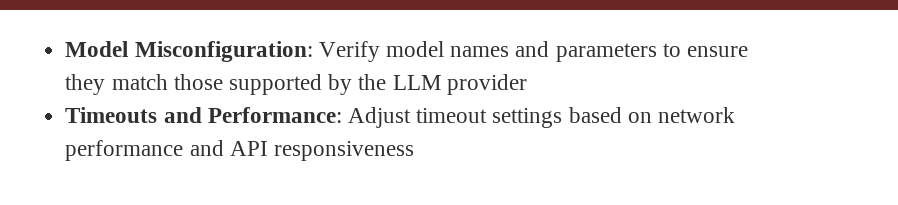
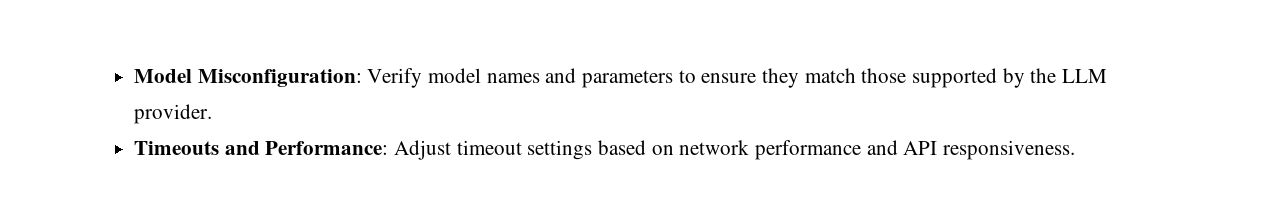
- Model Misconfiguration: Verify model names and parameters to ensure they match those supported by the LLM provider
+ Model Misconfiguration: Verify model names and parameters to ensure they match those supported by the LLM provider.
- Timeouts and Performance: Adjust timeout settings based on network performance and API responsiveness
+ Timeouts and Performance: Adjust timeout settings based on network performance and API responsiveness.

